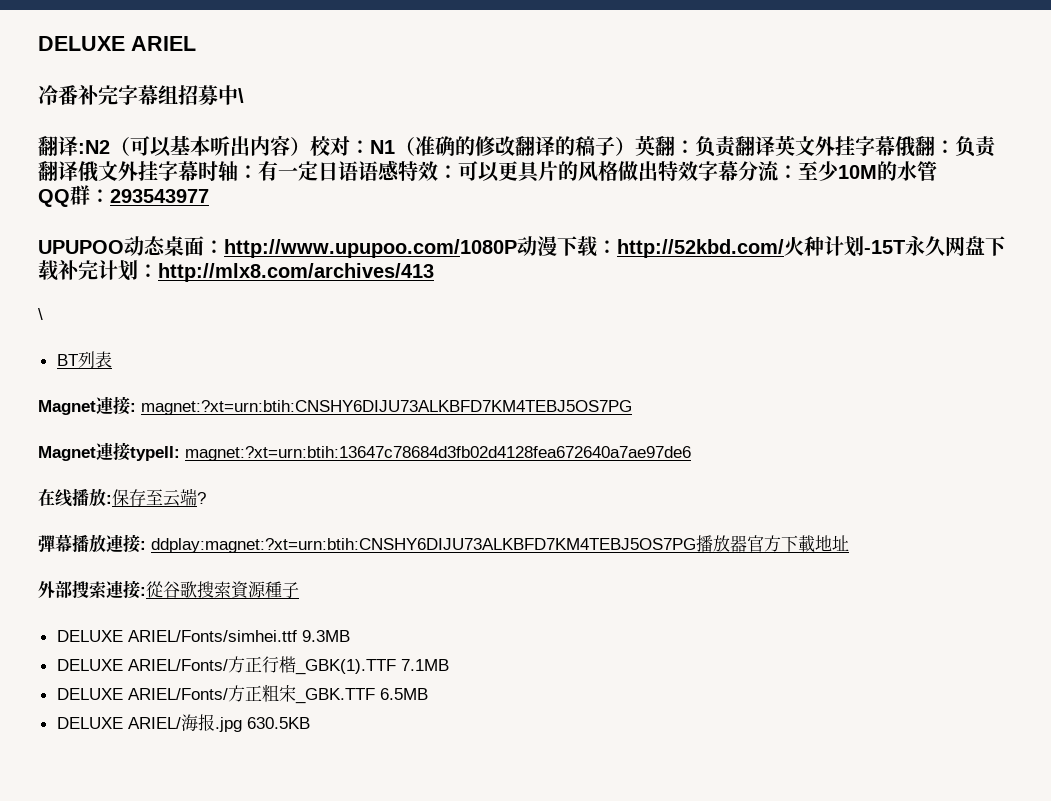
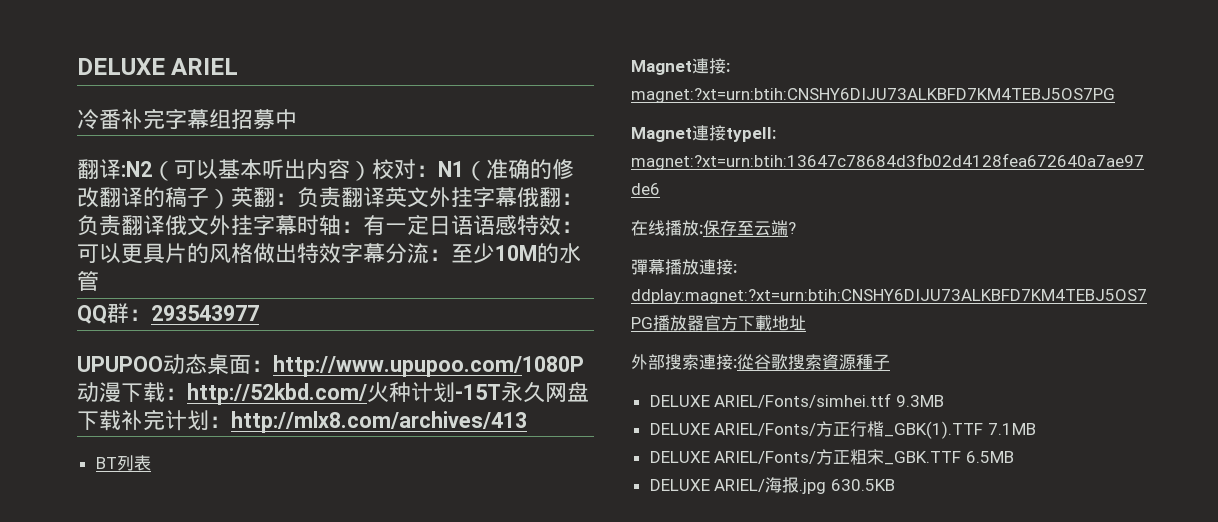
- 冷番补完字幕组招募中\
+ 冷番补完字幕组招募中
  UPUPOO动态桌面：http://www.upupoo.com/1080P动漫下载：http://52kbd.com/火种计划-15T永久网盘下载补完计划：http://mlx8.com/archives/413
- \

